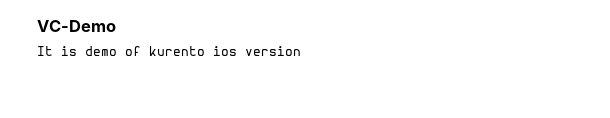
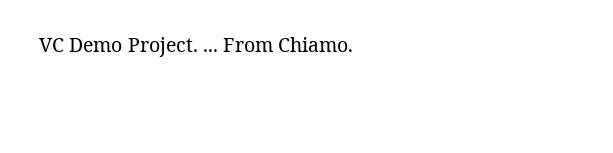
- VC-Demo
- It is demo of kurento ios version
+ VC Demo Project. ... From Chiamo.

